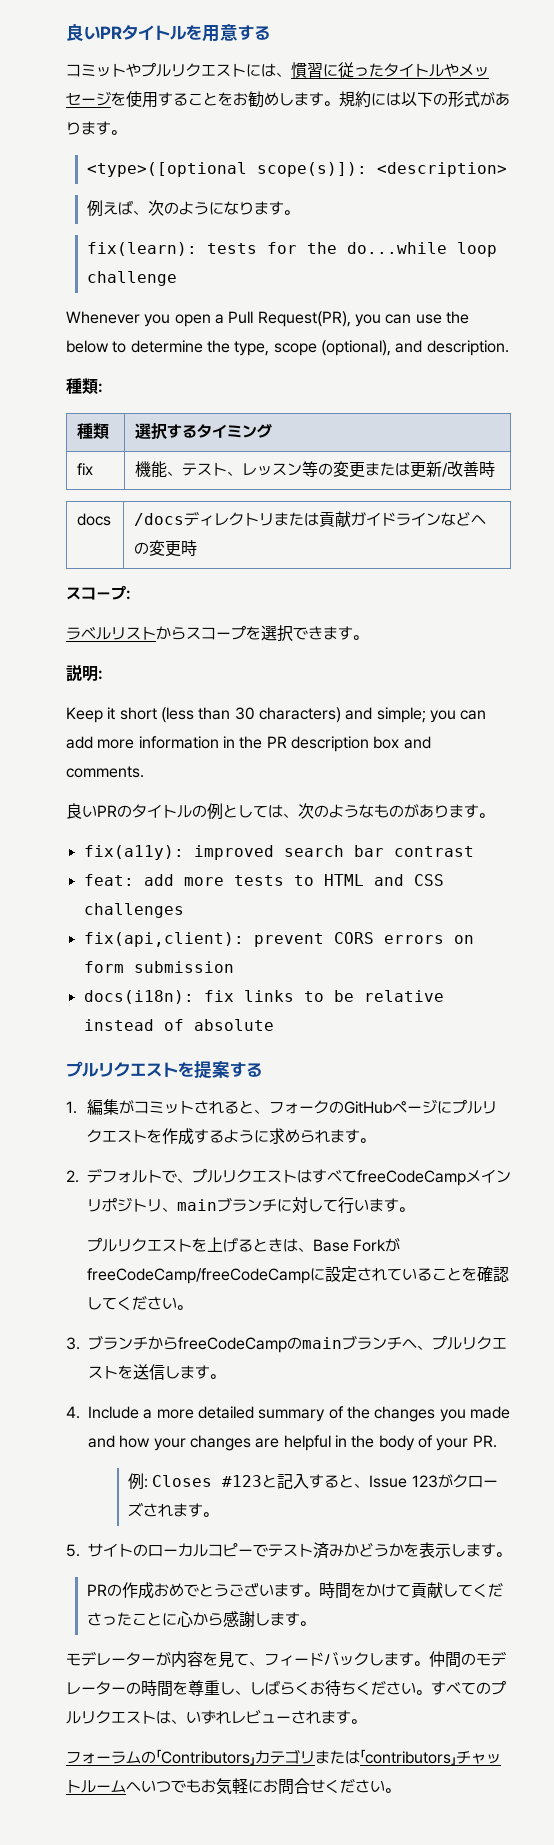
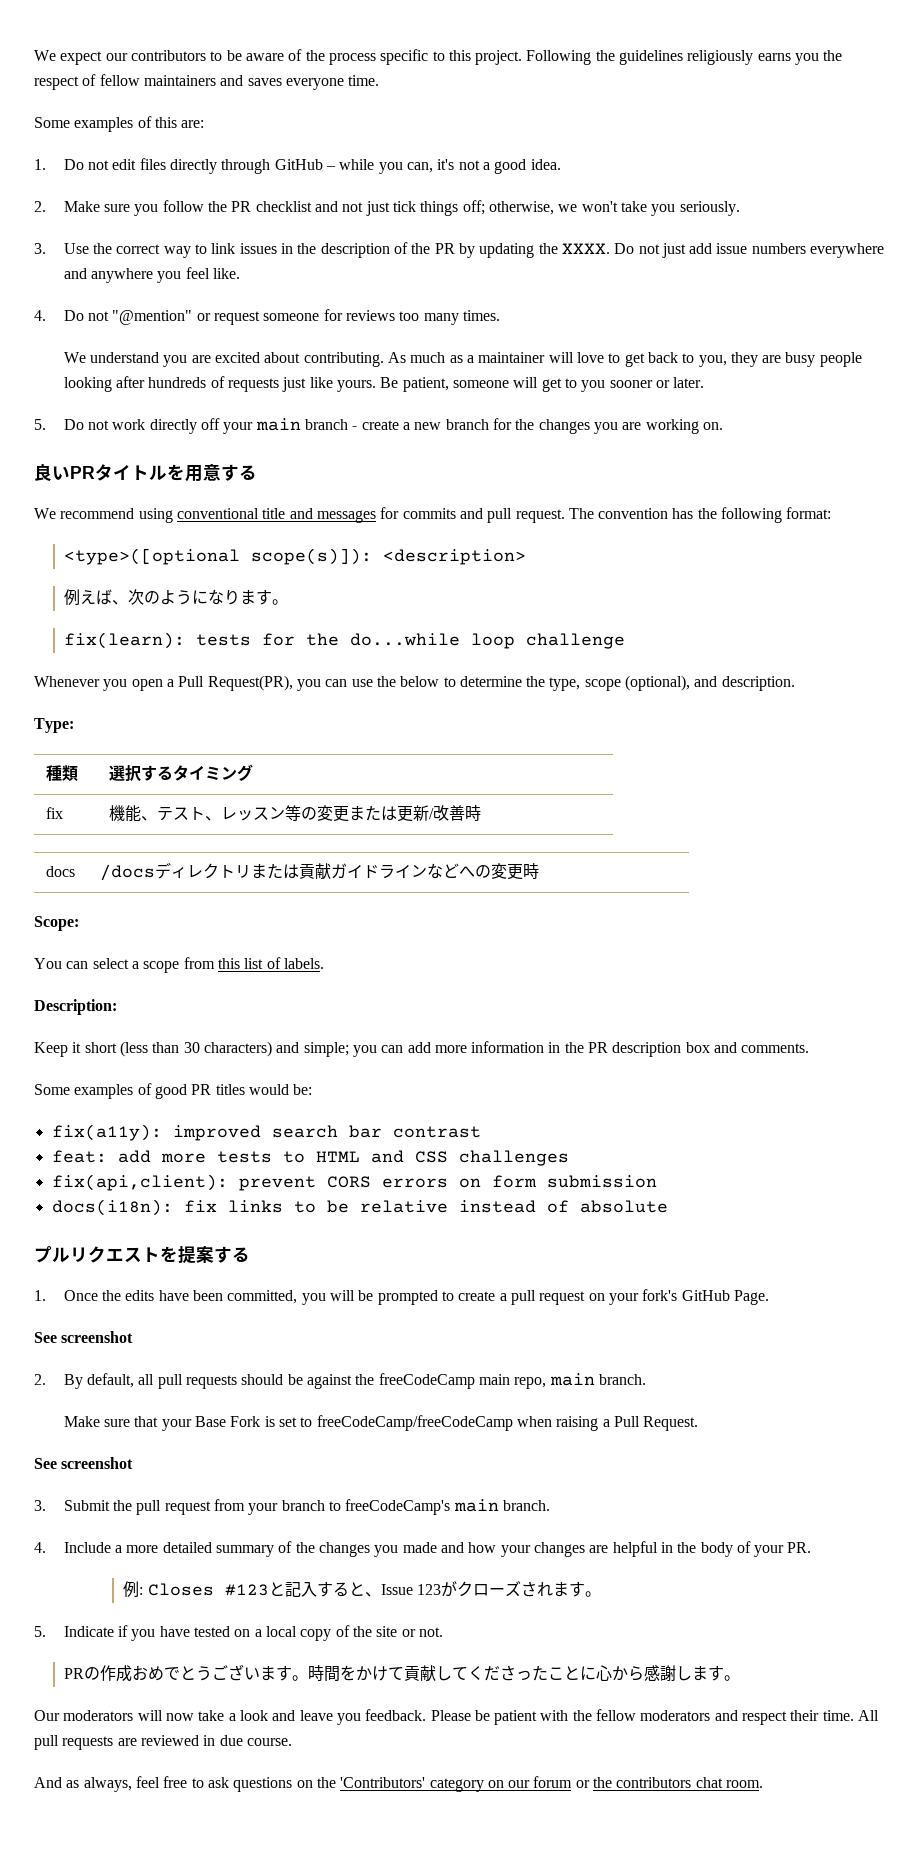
+ We expect our contributors to be aware of the process specific to this project. Following the guidelines religiously earns you the respect of fellow maintainers and saves everyone time.
+ Some examples of this are:
+ 1. Do not edit files directly through GitHub – while you can, it's not a good idea.
+ 2. Make sure you follow the PR checklist and not just tick things off; otherwise, we won't take you seriously.
+ 3. Use the correct way to link issues in the description of the PR by updating the XXXX. Do not just add issue numbers everywhere and anywhere you feel like.
+ 4. Do not "@mention" or request someone for reviews too many times.
+ We understand you are excited about contributing. As much as a maintainer will love to get back to you, they are busy people looking after hundreds of requests just like yours. Be patient, someone will get to you sooner or later.
+ 5. Do not work directly off your main branch - create a new branch for the changes you are working on.
- コミットやプルリクエストには、慣習に従ったタイトルやメッセージを使用することをお勧めします。規約には以下の形式があります。
+ We recommend using conventional title and messages for commits and pull request. The convention has the following format:
- 種類:
+ Type:
- スコープ:
- ラベルリストからスコープを選択できます。
- 説明:
+ Scope:
+ You can select a scope from this list of labels.
+ Description:
- 良いPRのタイトルの例としては、次のようなものがあります。
+ Some examples of good PR titles would be:
- 1.編集がコミットされると、フォークのGitHubページにプルリクエストを作成するように求められます。
- 2.デフォルトで、プルリクエストはすべてfreeCodeCampメインリポジトリ、mainブランチに対して行います。
- プルリクエストを上げるときは、Base ForkがfreeCodeCamp/freeCodeCampに設定されていることを確認してください。
- 3.ブランチからfreeCodeCampのmainブランチへ、プルリクエストを送信します。
+ 1. Once the edits have been committed, you will be prompted to create a pull request on your fork's GitHub Page.
+ See screenshot
+ 2. By default, all pull requests should be against the freeCodeCamp main repo, main branch.
+ Make sure that your Base Fork is set to freeCodeCamp/freeCodeCamp when raising a Pull Request.
+ See screenshot
+ 3. Submit the pull request from your branch to freeCodeCamp's main branch.
- 5.サイトのローカルコピーでテスト済みかどうかを表示します。
+ 5. Indicate if you have tested on a local copy of the site or not.
- モデレーターが内容を見て、フィードバックします。仲間のモデレーターの時間を尊重し、しばらくお待ちください。すべてのプルリクエストは、いずれレビューされます。
- フォーラムの「Contributors」カテゴリまたは「contributors」チャットルームへいつでもお気軽にお問合せください。
+ Our moderators will now take a look and leave you feedback. Please be patient with the fellow moderators and respect their time. All pull requests are reviewed in due course.
+ And as always, feel free to ask questions on the 'Contributors' category on our forum or the contributors chat room.

